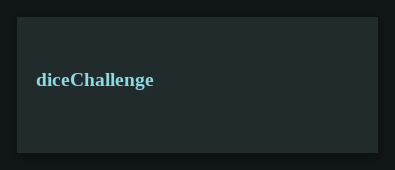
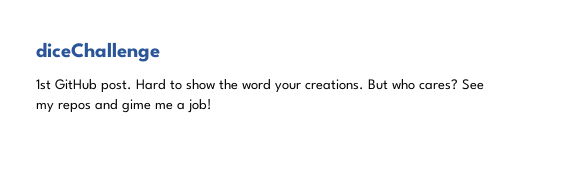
+ 1st GitHub post. Hard to show the word your creations. But who cares? See my repos and gime me a job!

